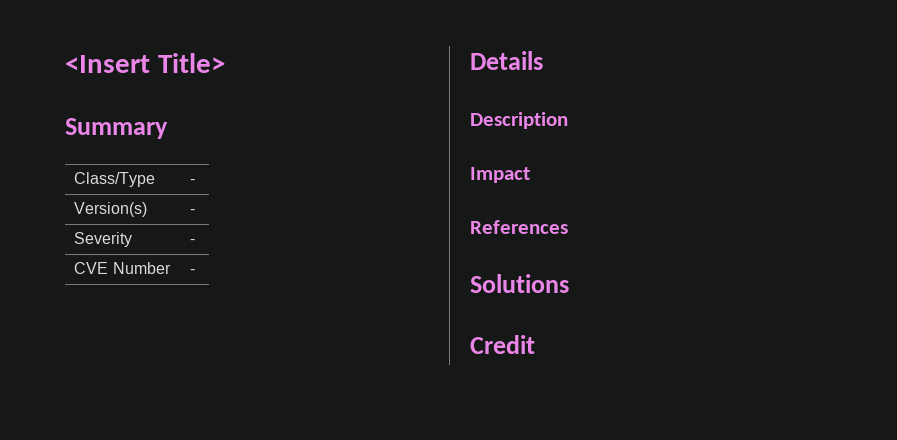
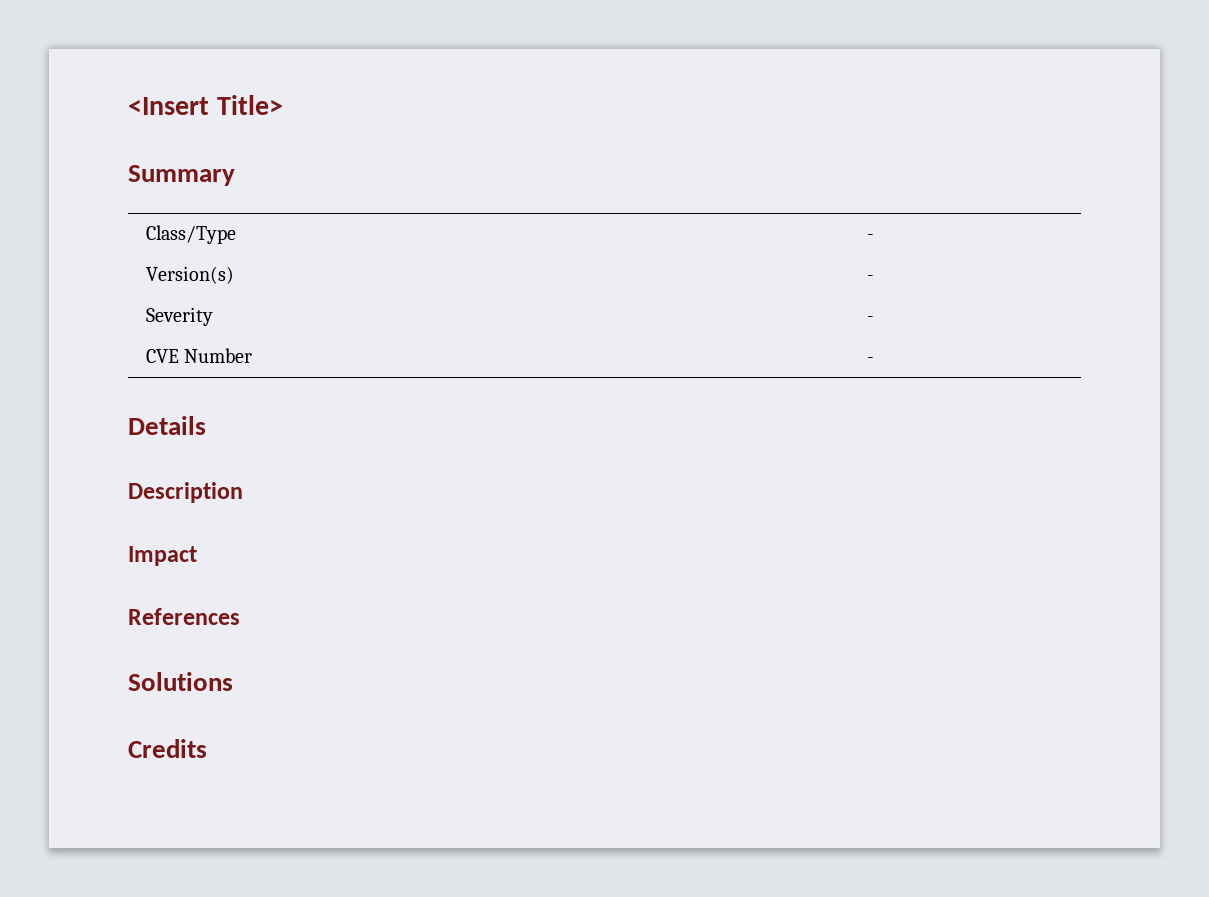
- Credit
+ Credits

